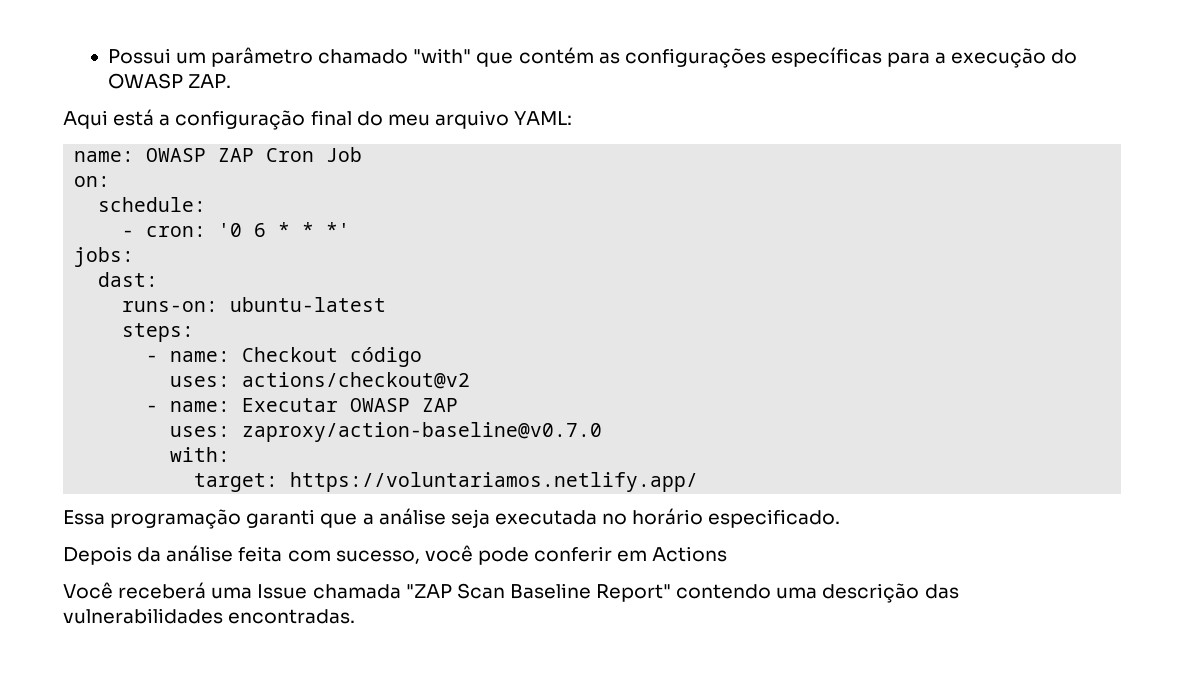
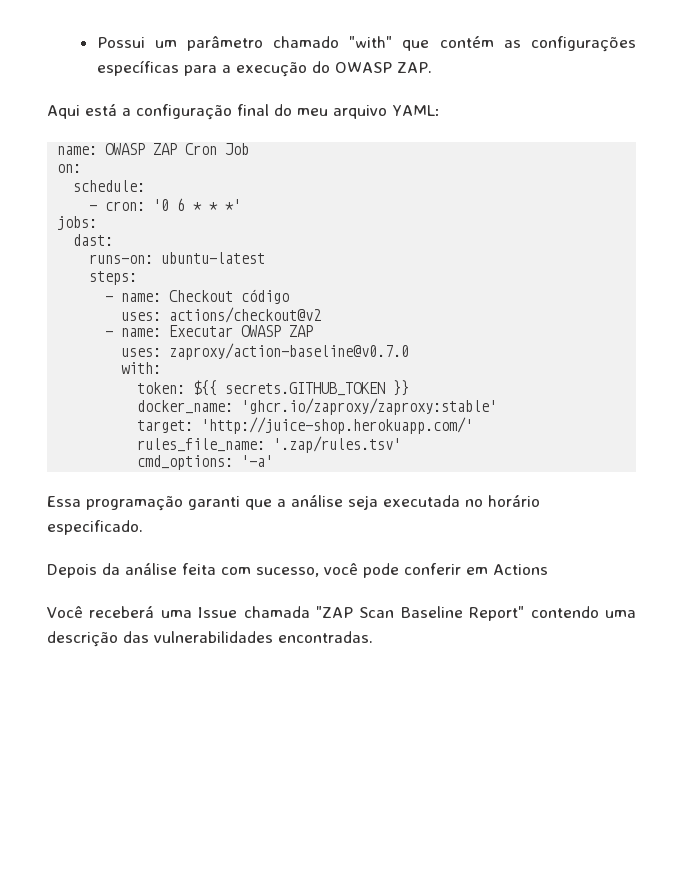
- target: https://voluntariamos.netlify.app/
+ token: ${{ secrets.GITHUB_TOKEN }}
+ docker_name: 'ghcr.io/zaproxy/zaproxy:stable'
+ target: 'http://juice-shop.herokuapp.com/'
+ rules_file_name: '.zap/rules.tsv'
+ cmd_options: '-a'

